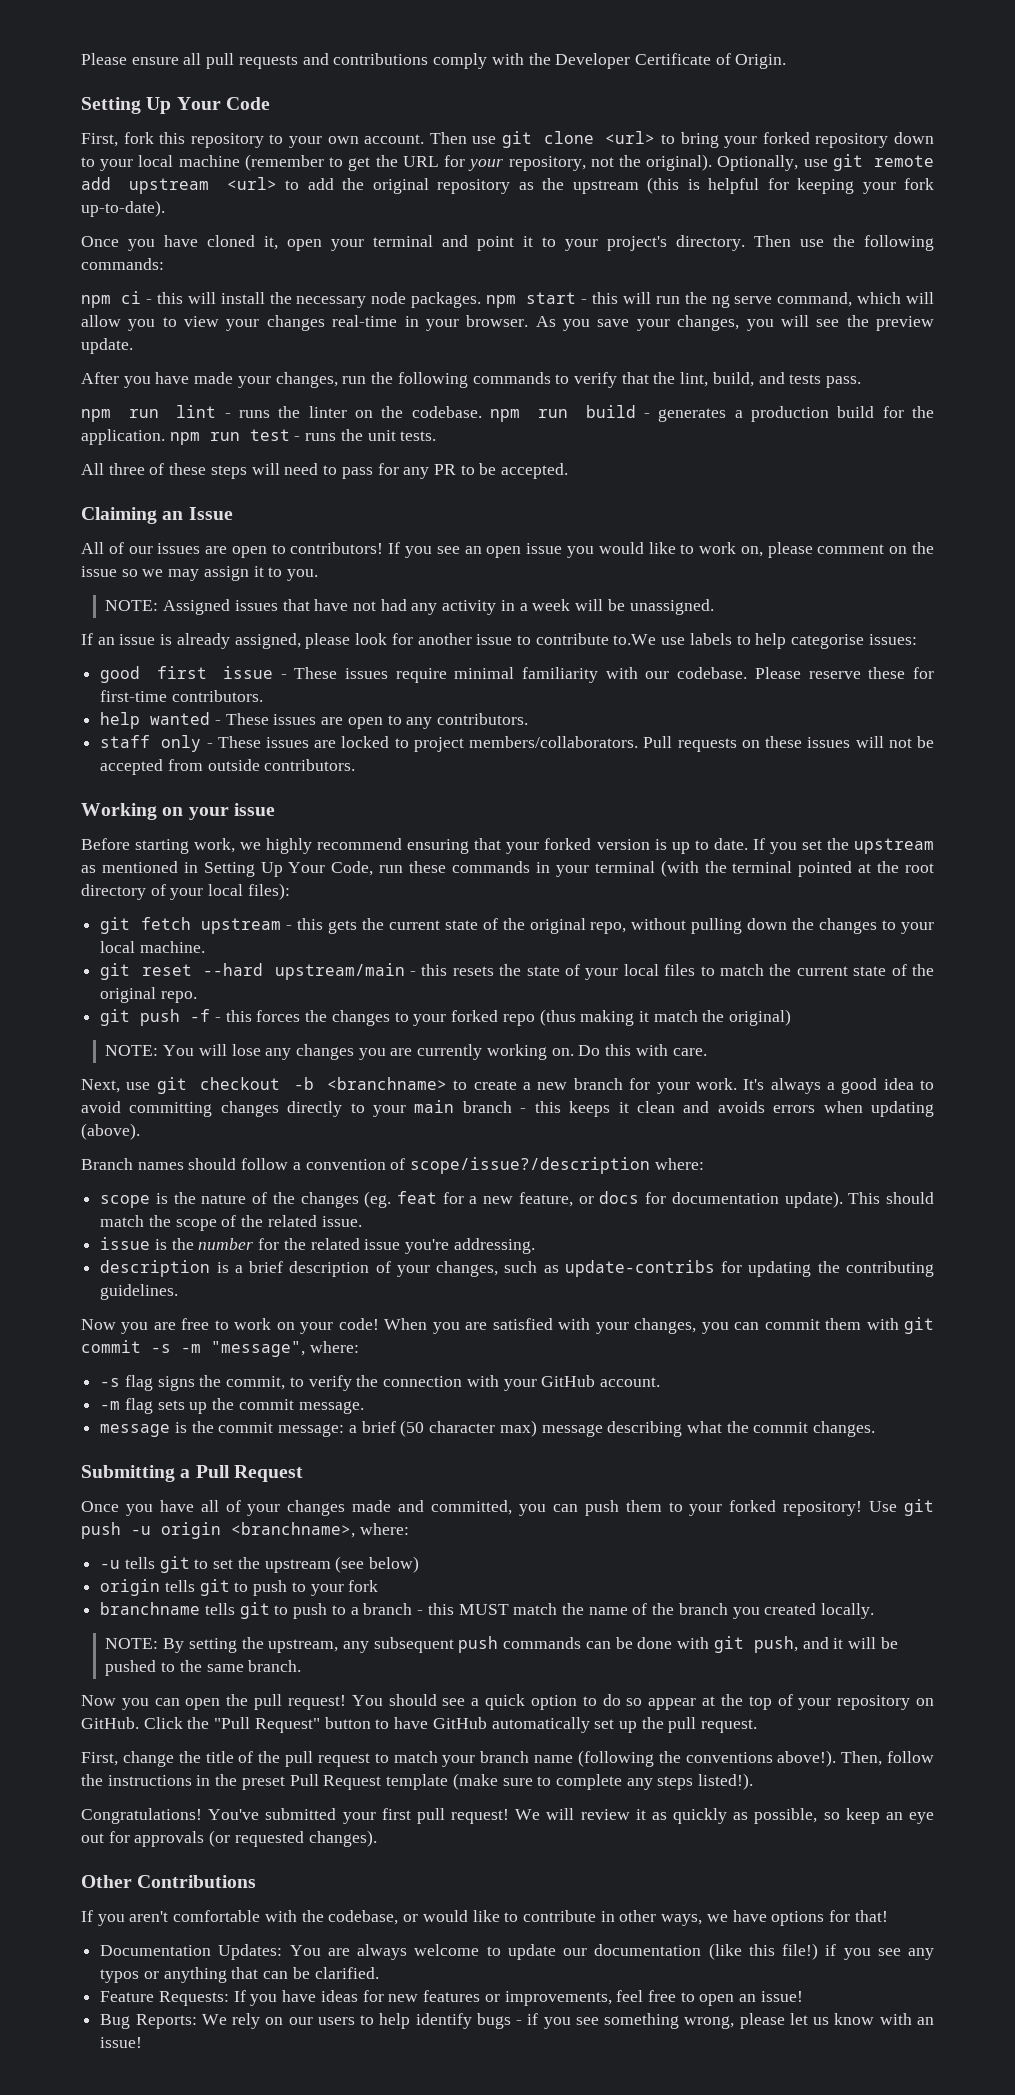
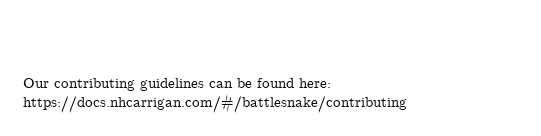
- Please ensure all pull requests and contributions comply with the Developer Certificate of Origin.
- Setting Up Your Code
- First, fork this repository to your own account. Then use git clone <url> to bring your forked repository down to your local machine (remember to get the URL for your repository, not the original). Optionally, use git remote add upstream <url> to add the original repository as the upstream (this is helpful for keeping your fork up-to-date).
- Once you have cloned it, open your terminal and point it to your project's directory. Then use the following commands:
- npm ci - this will install the necessary node packages. npm start - this will run the ng serve command, which will allow you to view your changes real-time in your browser. As you save your changes, you will see the preview update.
- After you have made your changes, run the following commands to verify that the lint, build, and tests pass.
- npm run lint - runs the linter on the codebase. npm run build - generates a production build for the application. npm run test - runs the unit tests.
- All three of these steps will need to pass for any PR to be accepted.
- Claiming an Issue
- All of our issues are open to contributors! If you see an open issue you would like to work on, please comment on the issue so we may assign it to you.
- NOTE: Assigned issues that have not had any activity in a week will be unassigned.
- If an issue is already assigned, please look for another issue to contribute to.We use labels to help categorise issues:
- good first issue - These issues require minimal familiarity with our codebase. Please reserve these for first-time contributors.
- help wanted - These issues are open to any contributors.
- staff only - These issues are locked to project members/collaborators. Pull requests on these issues will not be accepted from outside contributors.
- Working on your issue
- Before starting work, we highly recommend ensuring that your forked version is up to date. If you set the upstream as mentioned in Setting Up Your Code, run these commands in your terminal (with the terminal pointed at the root directory of your local files):
- git fetch upstream - this gets the current state of the original repo, without pulling down the changes to your local machine.
- git reset --hard upstream/main - this resets the state of your local files to match the current state of the original repo.
- git push -f - this forces the changes to your forked repo (thus making it match the original)
- NOTE: You will lose any changes you are currently working on. Do this with care.
- Next, use git checkout -b <branchname> to create a new branch for your work. It's always a good idea to avoid committing changes directly to your main branch - this keeps it clean and avoids errors when updating (above).
- Branch names should follow a convention of scope/issue?/description where:
- scope is the nature of the changes (eg. feat for a new feature, or docs for documentation update). This should match the scope of the related issue.
- issue is the number for the related issue you're addressing.
- description is a brief description of your changes, such as update-contribs for updating the contributing guidelines.
- Now you are free to work on your code! When you are satisfied with your changes, you can commit them with git commit -s -m "message", where:
- -s flag signs the commit, to verify the connection with your GitHub account.
- -m flag sets up the commit message.
- message is the commit message: a brief (50 character max) message describing what the commit changes.
- Submitting a Pull Request
- Once you have all of your changes made and committed, you can push them to your forked repository! Use git push -u origin <branchname>, where:
- -u tells git to set the upstream (see below)
- origin tells git to push to your fork
- branchname tells git to push to a branch - this MUST match the name of the branch you created locally.
- NOTE: By setting the upstream, any subsequent push commands can be done with git push, and it will be pushed to the same branch.
- Now you can open the pull request! You should see a quick option to do so appear at the top of your repository on GitHub. Click the "Pull Request" button to have GitHub automatically set up the pull request.
- First, change the title of the pull request to match your branch name (following the conventions above!). Then, follow the instructions in the preset Pull Request template (make sure to complete any steps listed!).
- Congratulations! You've submitted your first pull request! We will review it as quickly as possible, so keep an eye out for approvals (or requested changes).
- Other Contributions
- If you aren't comfortable with the codebase, or would like to contribute in other ways, we have options for that!
- Documentation Updates: You are always welcome to update our documentation (like this file!) if you see any typos or anything that can be clarified.
- Feature Requests: If you have ideas for new features or improvements, feel free to open an issue!
- Bug Reports: We rely on our users to help identify bugs - if you see something wrong, please let us know with an issue!
+ Our contributing guidelines can be found here: https://docs.nhcarrigan.com/#/battlesnake/contributing

